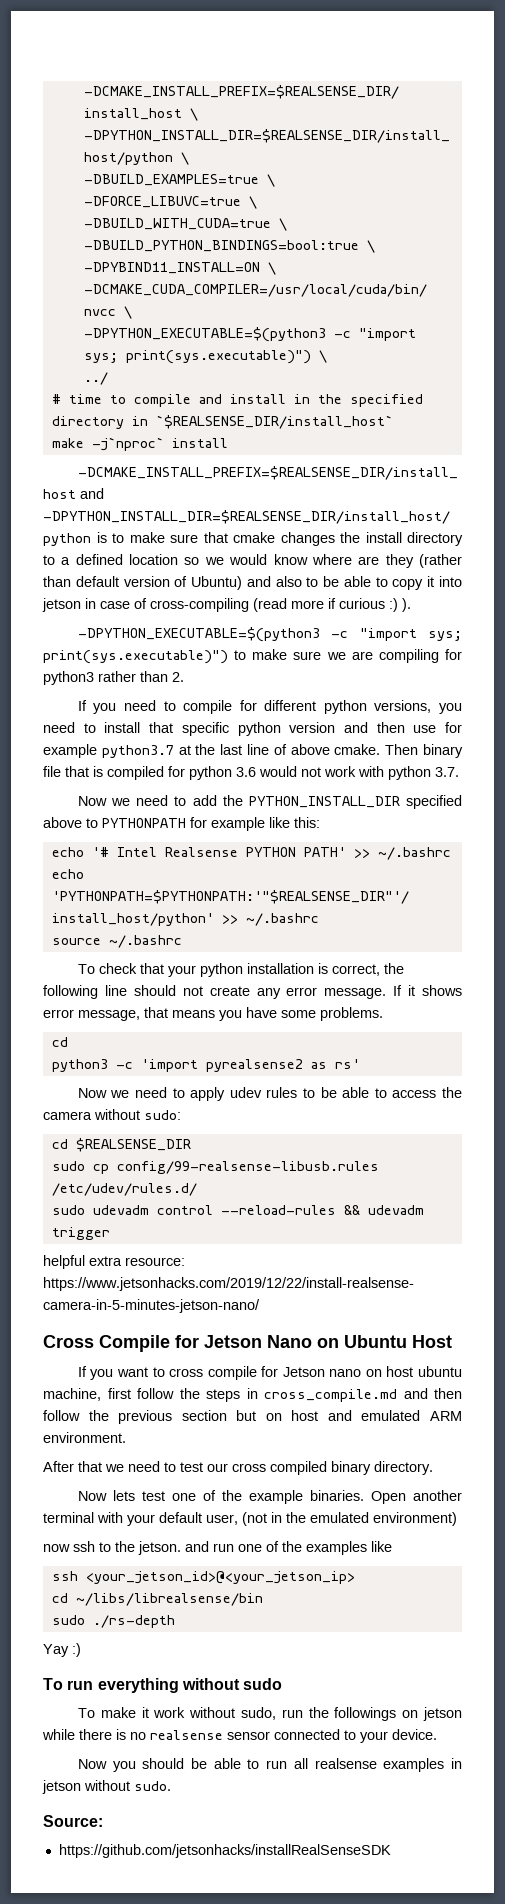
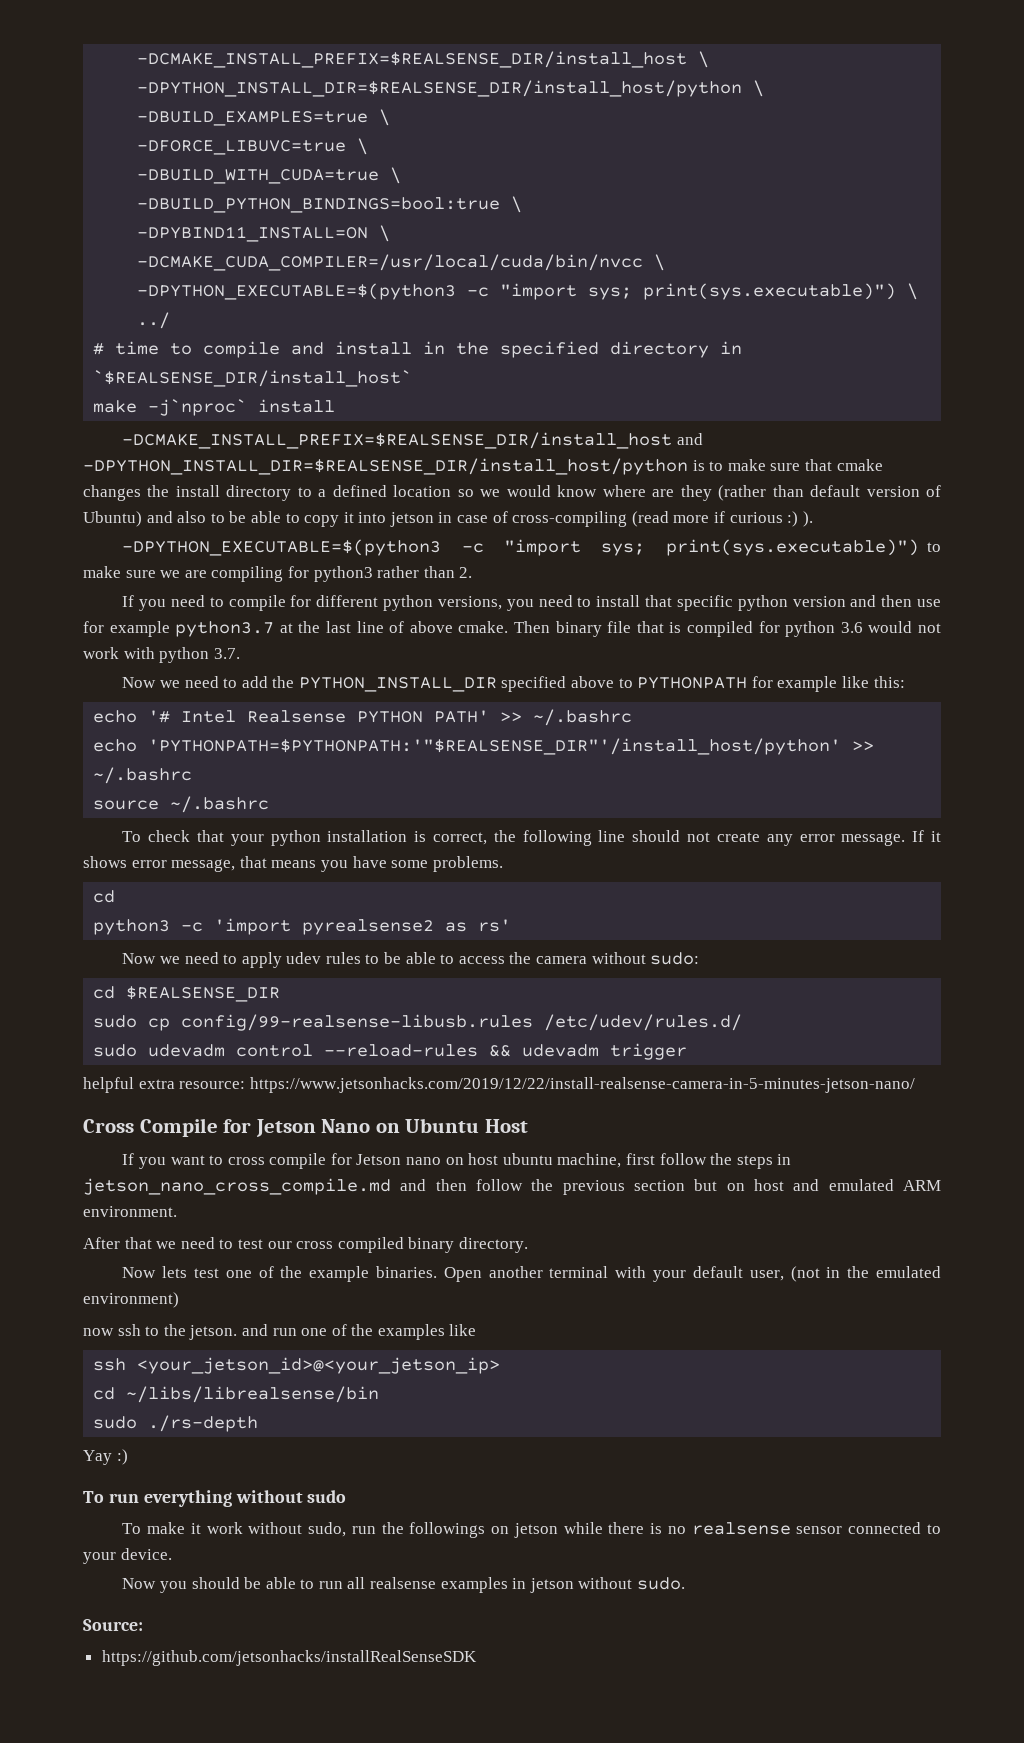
- If you want to cross compile for Jetson nano on host ubuntu machine, first follow the steps in cross_compile.md and then follow the previous section but on host and emulated ARM environment.
+ If you want to cross compile for Jetson nano on host ubuntu machine, first follow the steps in jetson_nano_cross_compile.md and then follow the previous section but on host and emulated ARM environment.

